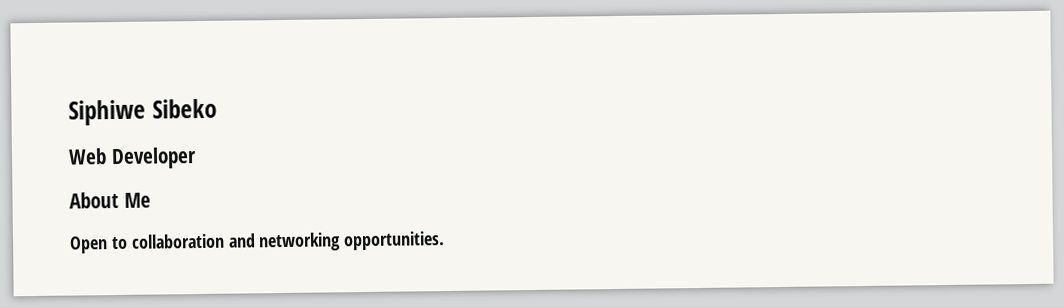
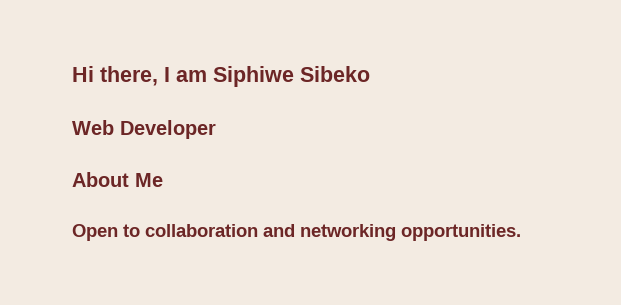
- Siphiwe Sibeko
+ Hi there, I am Siphiwe Sibeko

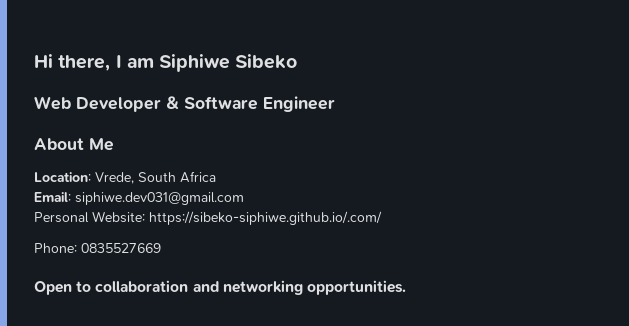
- Web Developer
+ Web Developer & Software Engineer
+ Location: Vrede, South Africa
+ Email: siphiwe.dev031@gmail.com
+ Personal Website: https://sibeko-siphiwe.github.io/.com/
+ Phone: 0835527669

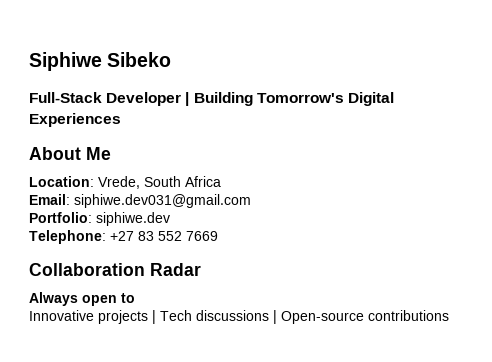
- Hi there, I am Siphiwe Sibeko
- Web Developer & Software Engineer
+ Siphiwe Sibeko
+ Full-Stack Developer | Building Tomorrow's Digital Experiences
- Personal Website: https://sibeko-siphiwe.github.io/.com/
- Phone: 0835527669
- Open to collaboration and networking opportunities.
+ Portfolio: siphiwe.dev
+ Telephone: +27 83 552 7669
+ Collaboration Radar
+ Always open to
+ Innovative projects | Tech discussions | Open-source contributions

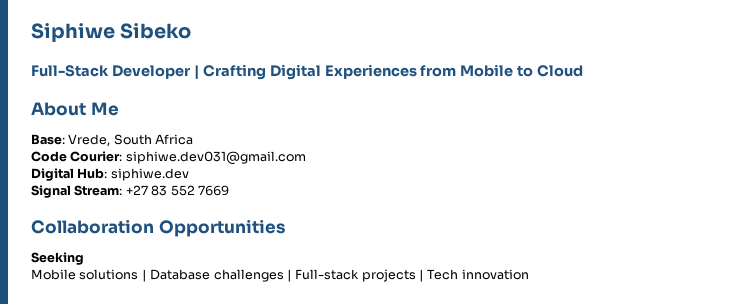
- Full-Stack Developer | Building Tomorrow's Digital Experiences
+ Full-Stack Developer | Crafting Digital Experiences from Mobile to Cloud
- Location: Vrede, South Africa
+ Base: Vrede, South Africa
- Email: siphiwe.dev031@gmail.com
+ Code Courier: siphiwe.dev031@gmail.com
- Portfolio: siphiwe.dev
+ Digital Hub: siphiwe.dev
- Telephone: +27 83 552 7669
+ Signal Stream: +27 83 552 7669
- Collaboration Radar
- Always open to
- Innovative projects | Tech discussions | Open-source contributions
+ Collaboration Opportunities
+ Seeking
+ Mobile solutions | Database challenges | Full-stack projects | Tech innovation

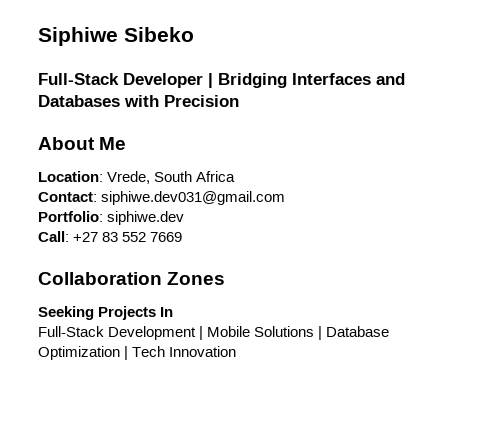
- Full-Stack Developer | Crafting Digital Experiences from Mobile to Cloud
+ Full-Stack Developer | Bridging Interfaces and Databases with Precision
- Base: Vrede, South Africa
+ Location: Vrede, South Africa
- Code Courier: siphiwe.dev031@gmail.com
+ Contact: siphiwe.dev031@gmail.com
- Digital Hub: siphiwe.dev
+ Portfolio: siphiwe.dev
- Signal Stream: +27 83 552 7669
+ Call: +27 83 552 7669
- Collaboration Opportunities
+ Collaboration Zones
- Seeking
- Mobile solutions | Database challenges | Full-stack projects | Tech innovation
+ Seeking Projects In
+ Full-Stack Development | Mobile Solutions | Database Optimization | Tech Innovation

